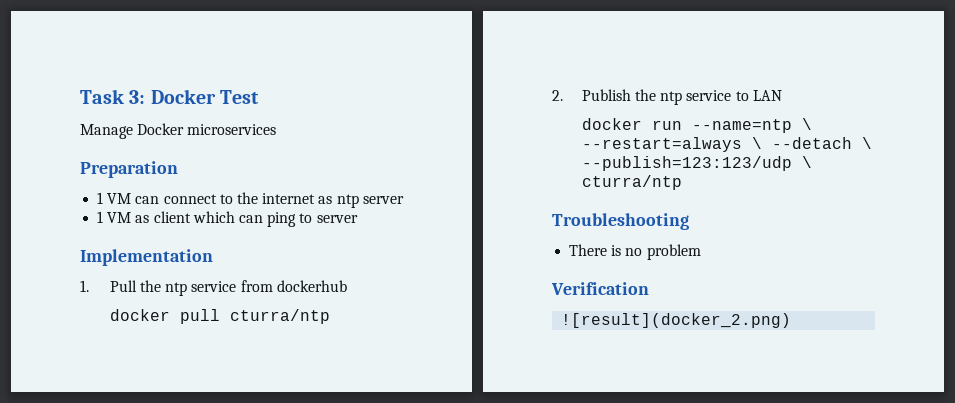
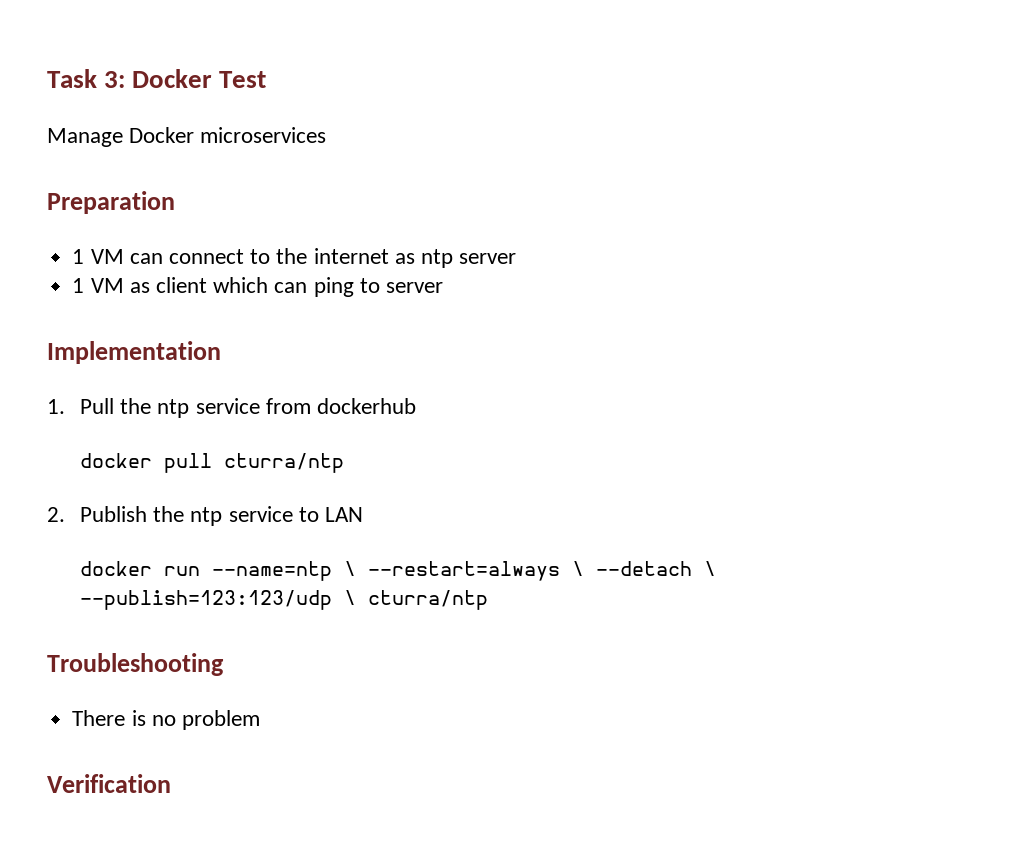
- ![result](docker_2.png)

